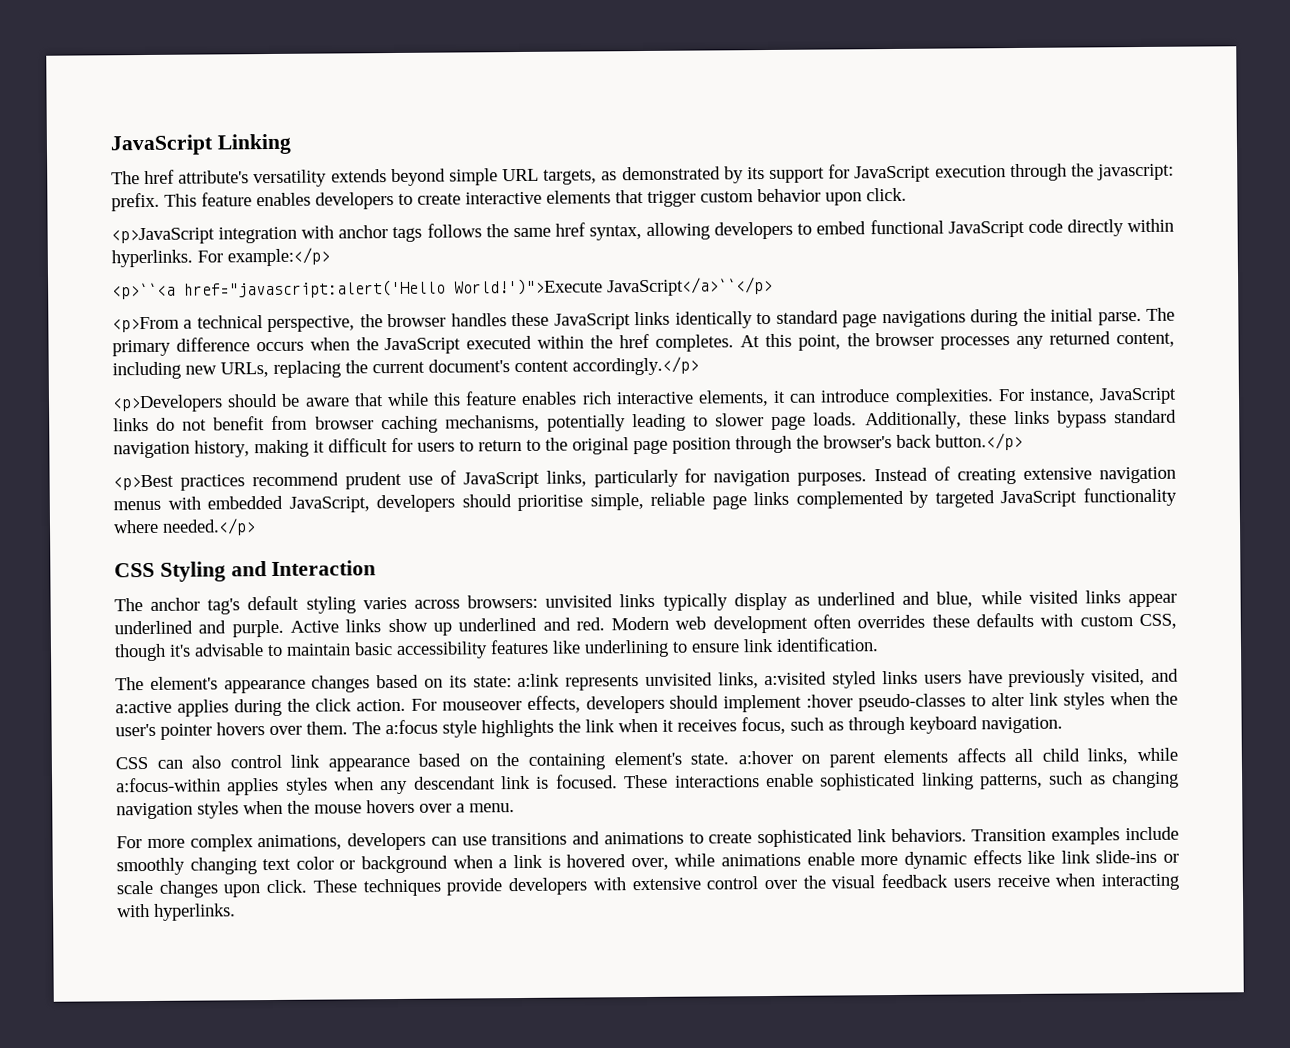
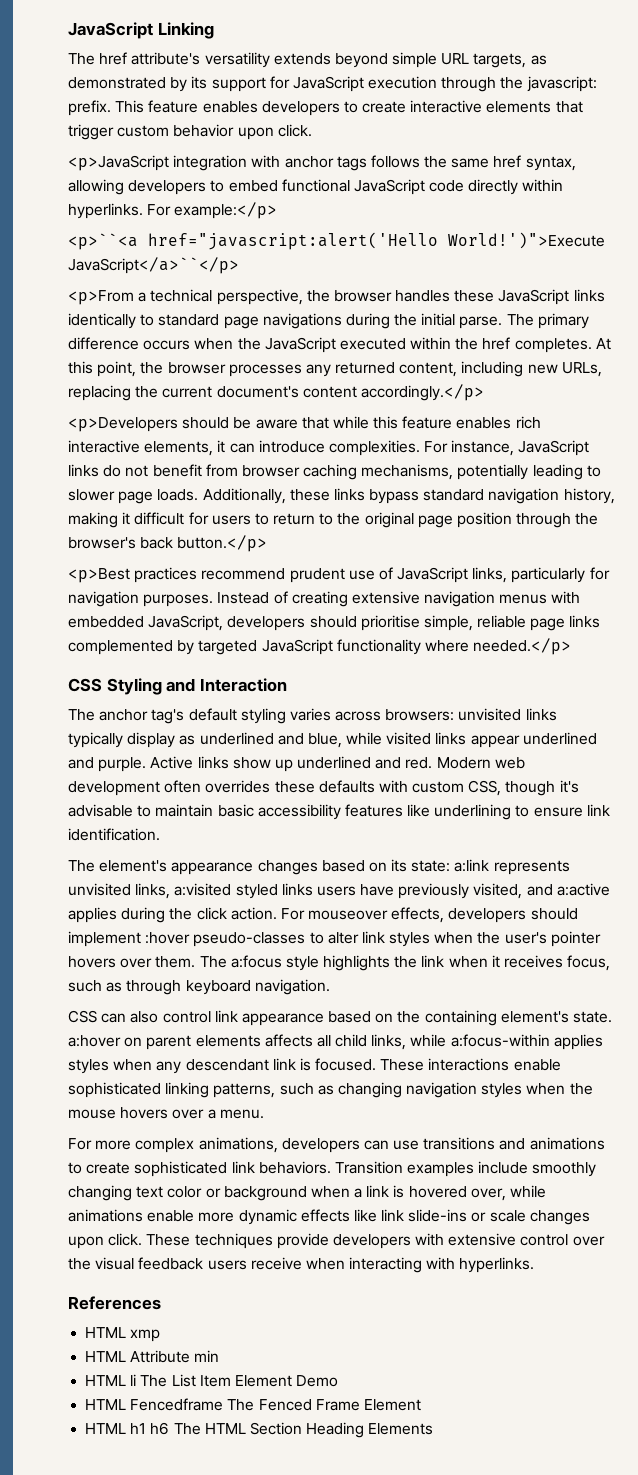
+ References
+ HTML xmp
+ HTML Attribute min
+ HTML li The List Item Element Demo
+ HTML Fencedframe The Fenced Frame Element
+ HTML h1 h6 The HTML Section Heading Elements

